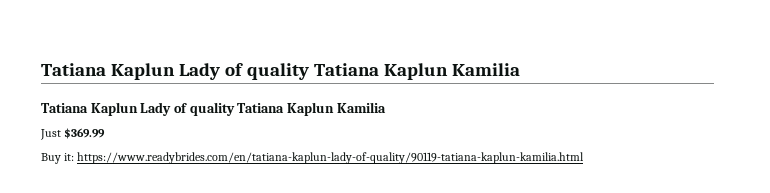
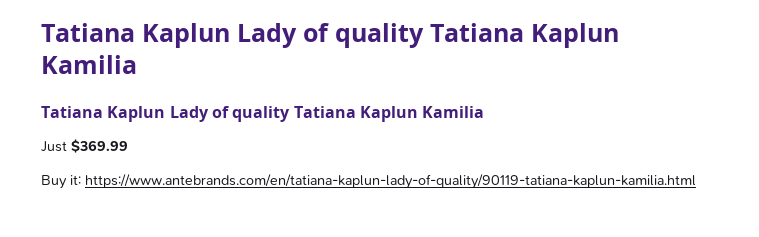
- Buy it: https://www.readybrides.com/en/tatiana-kaplun-lady-of-quality/90119-tatiana-kaplun-kamilia.html
+ Buy it: https://www.antebrands.com/en/tatiana-kaplun-lady-of-quality/90119-tatiana-kaplun-kamilia.html

